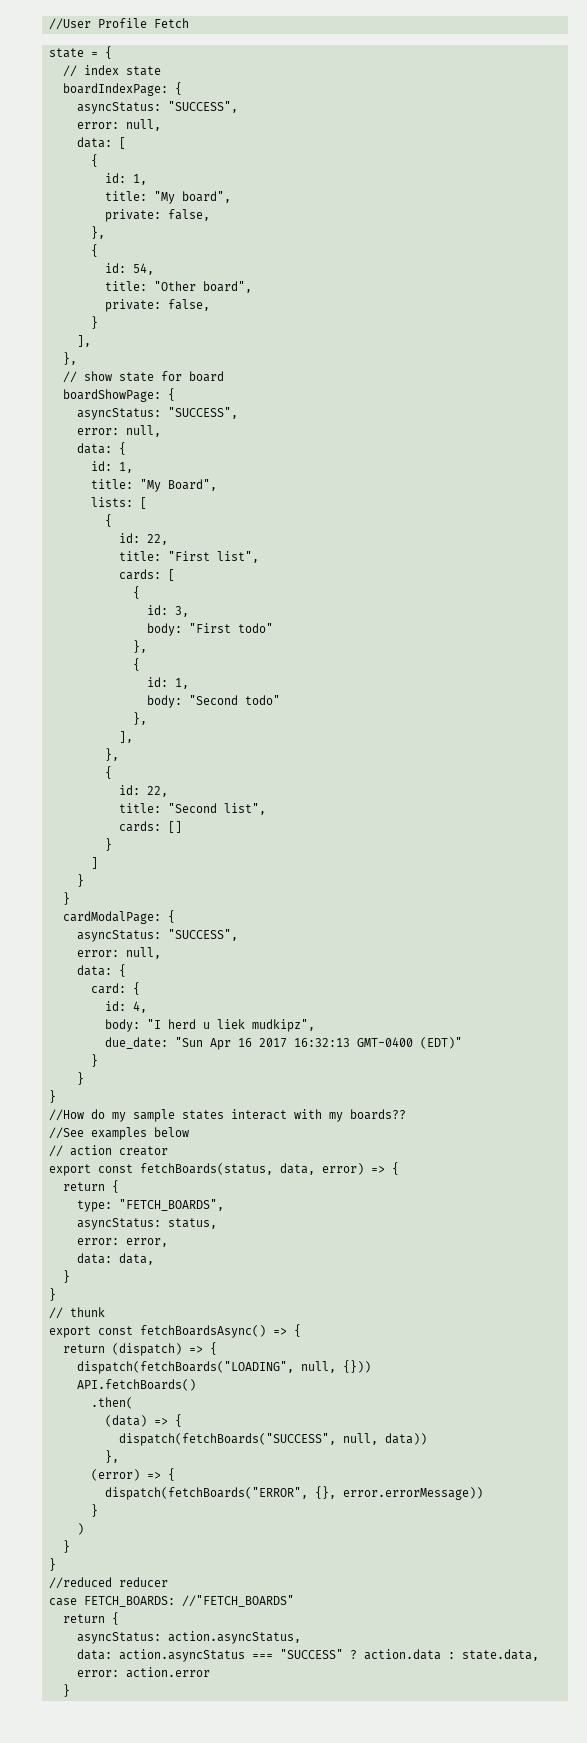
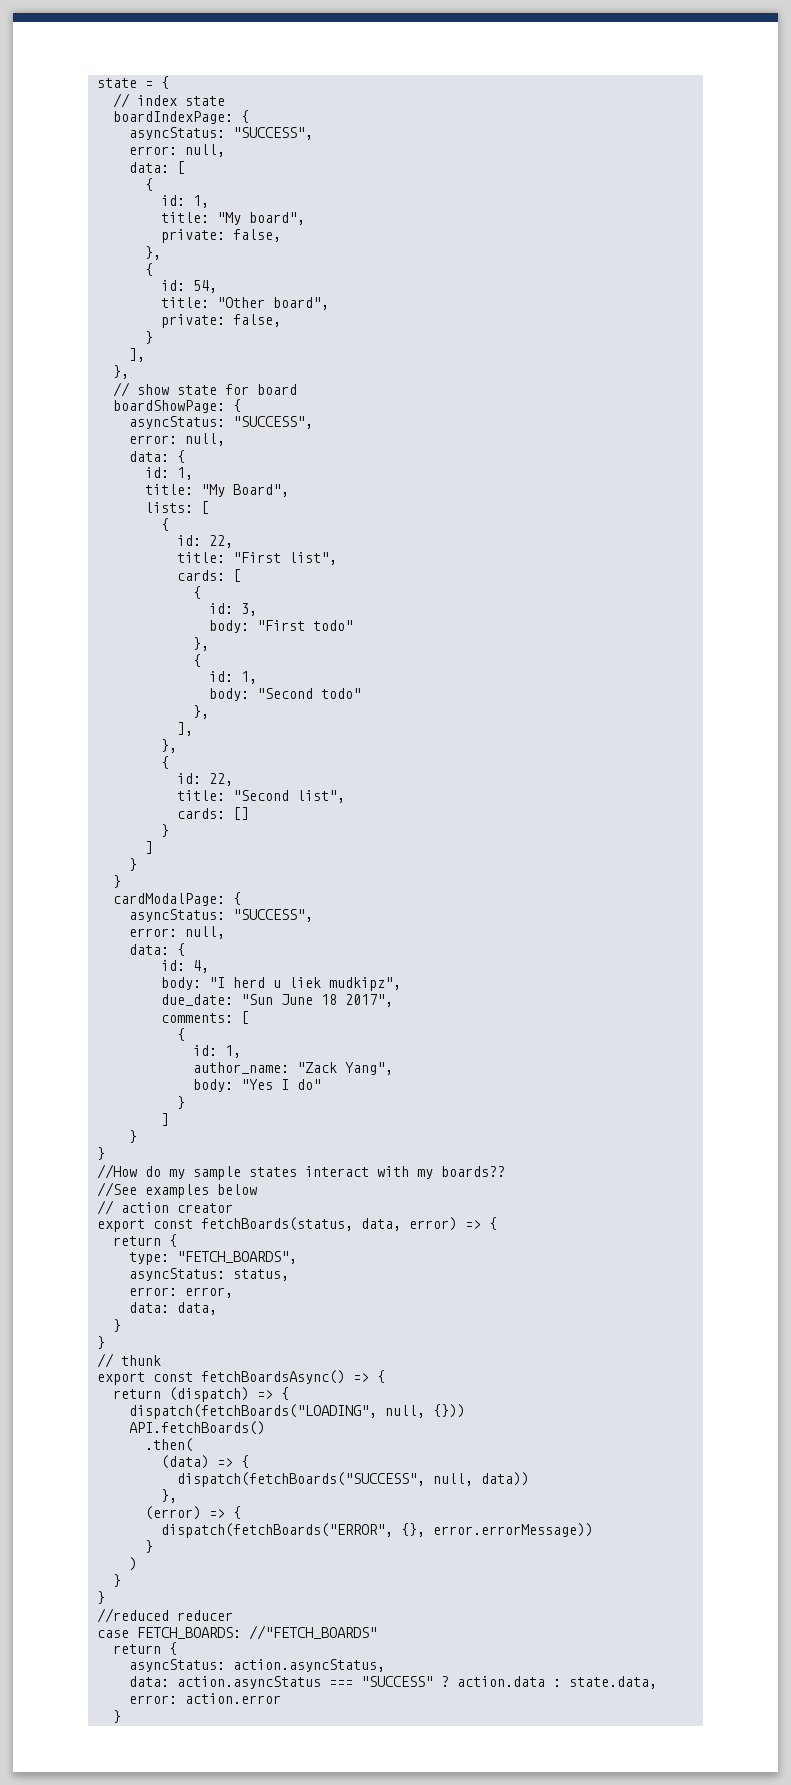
- //User Profile Fetch
- card: {
- due_date: "Sun Apr 16 2017 16:32:13 GMT-0400 (EDT)"
+ due_date: "Sun June 18 2017",
+ comments: [
+ {
+ id: 1,
+ author_name: "Zack Yang",
+ body: "Yes I do"
  }
+ ]

